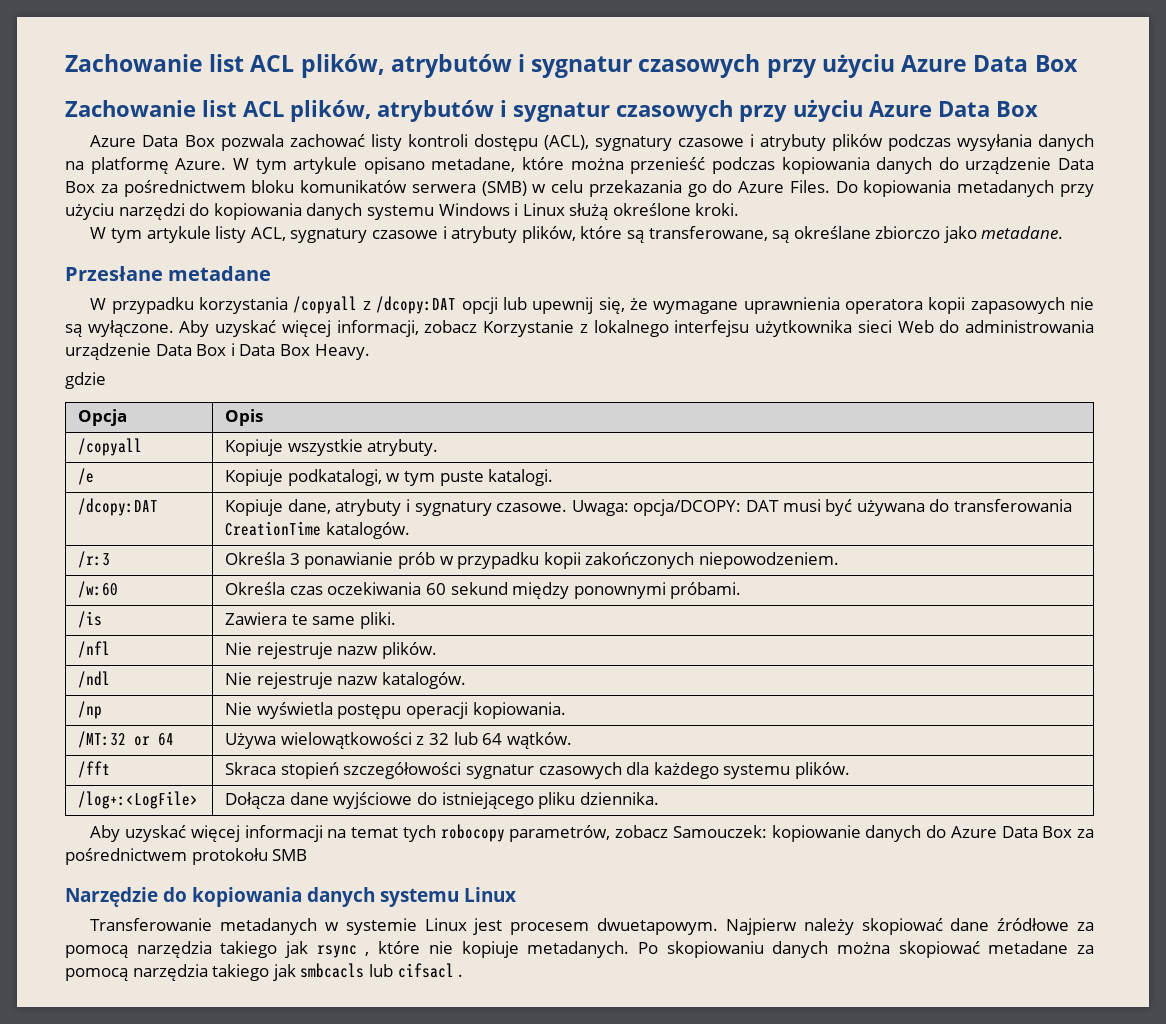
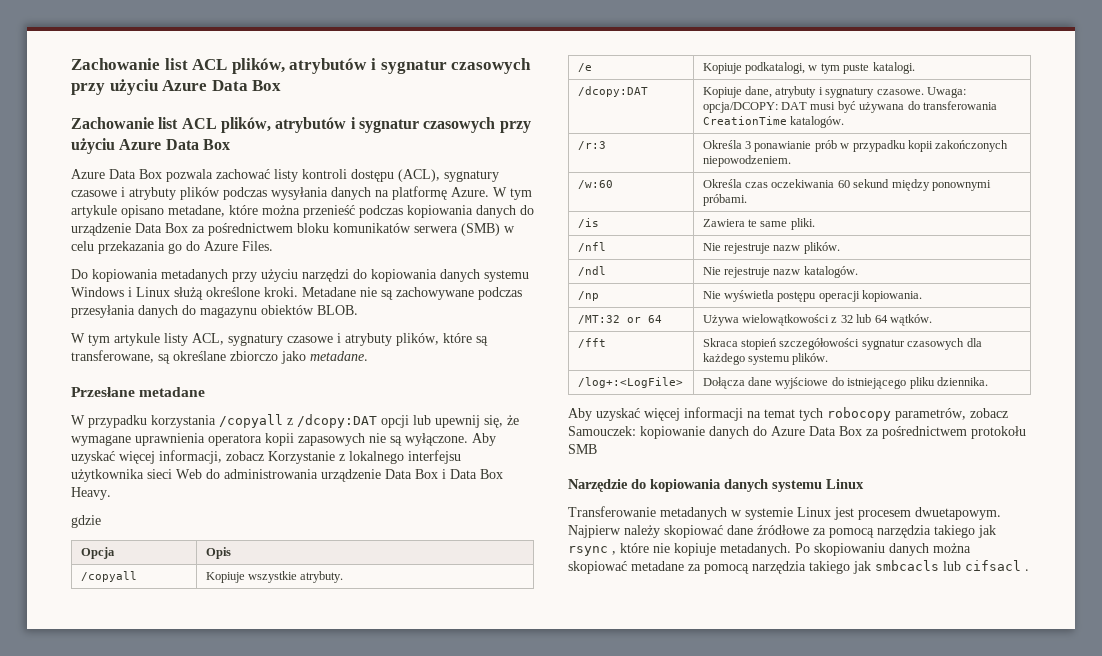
- W tym artykule opisano metadane, które można przenieść podczas kopiowania danych do urządzenie Data Box za pośrednictwem bloku komunikatów serwera (SMB) w celu przekazania go do Azure Files. Do kopiowania metadanych przy użyciu narzędzi do kopiowania danych systemu Windows i Linux służą określone kroki.
+ W tym artykule opisano metadane, które można przenieść podczas kopiowania danych do urządzenie Data Box za pośrednictwem bloku komunikatów serwera (SMB) w celu przekazania go do Azure Files.
+ Do kopiowania metadanych przy użyciu narzędzi do kopiowania danych systemu Windows i Linux służą określone kroki. Metadane nie są zachowywane podczas przesyłania danych do magazynu obiektów BLOB.

